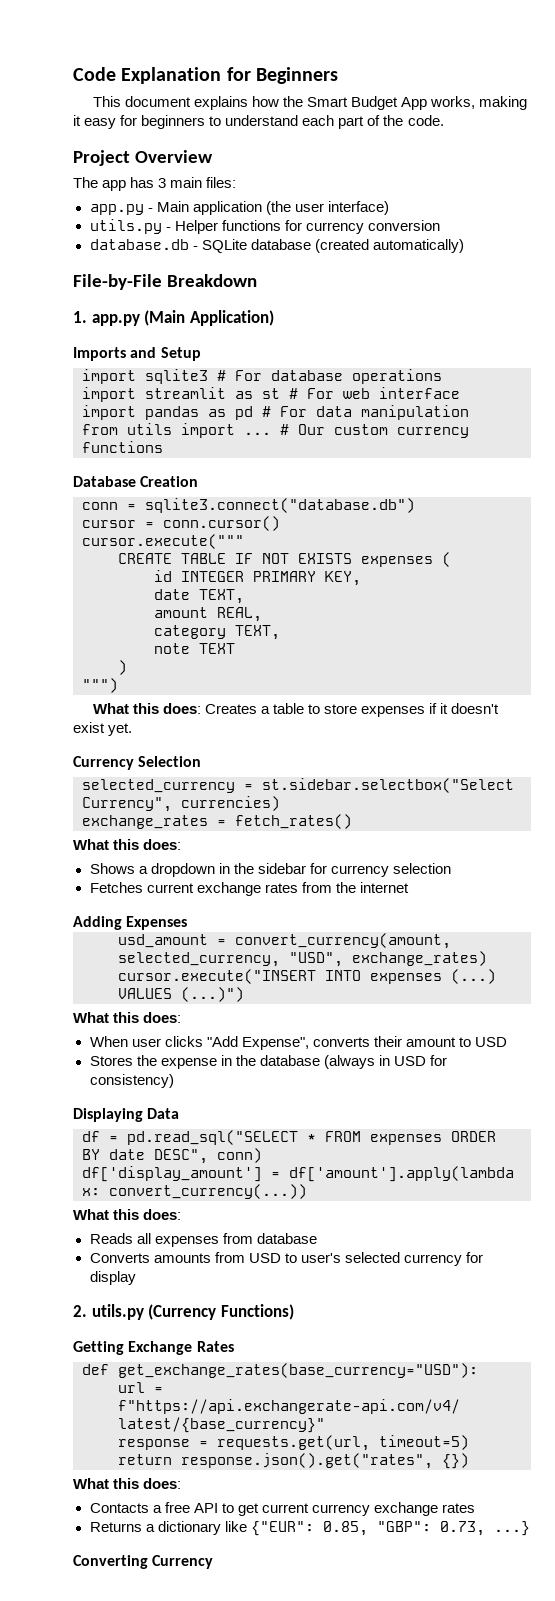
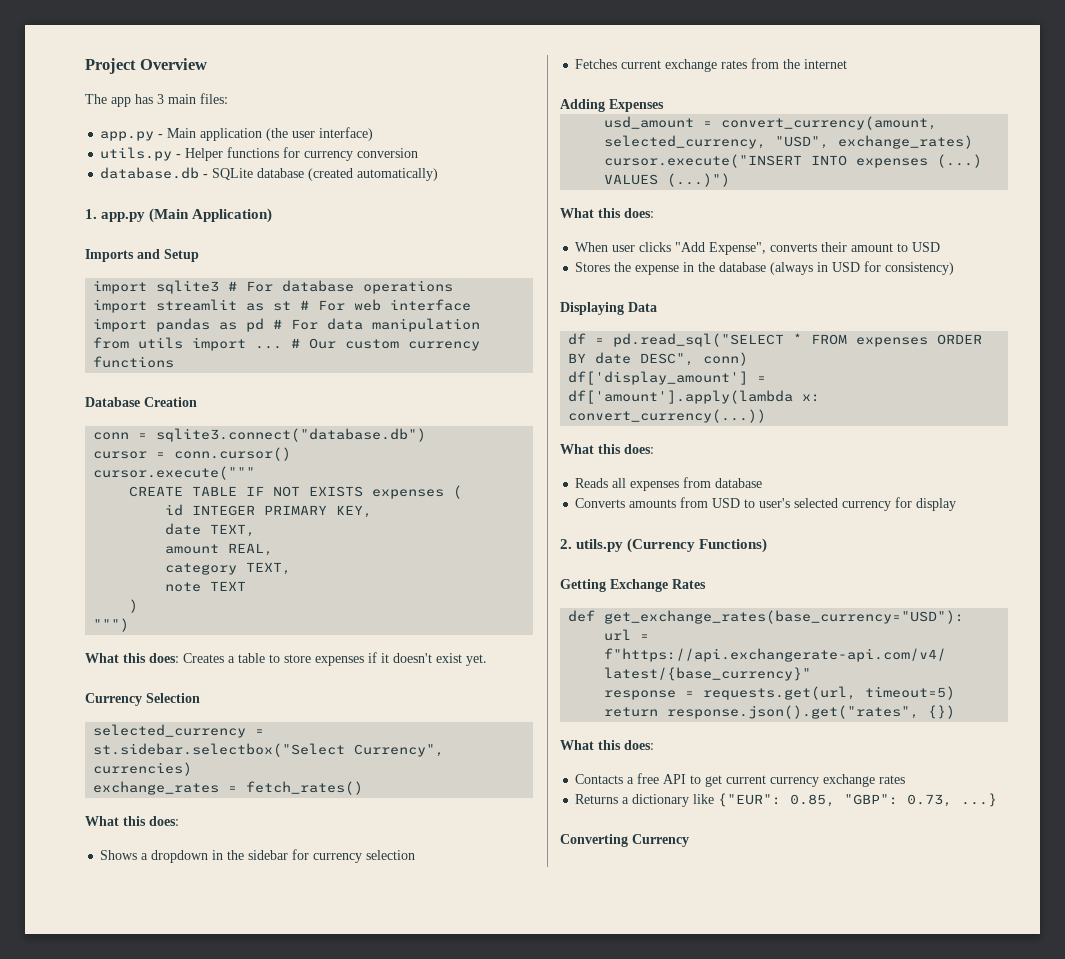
- Code Explanation for Beginners
- This document explains how the Smart Budget App works, making it easy for beginners to understand each part of the code.
- File-by-File Breakdown

